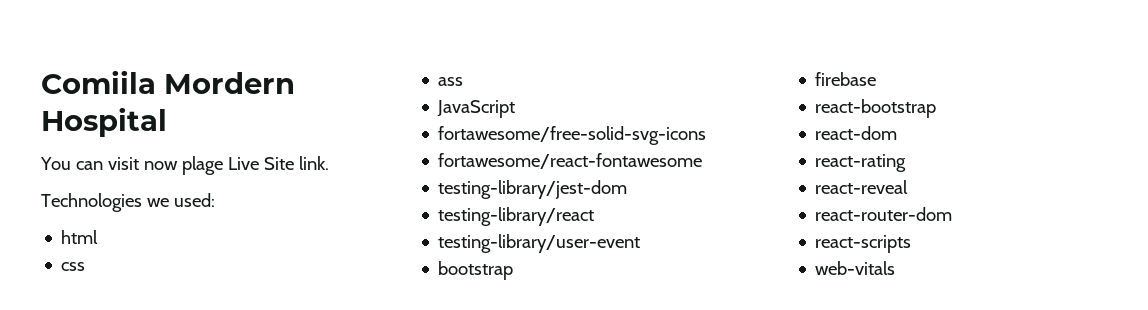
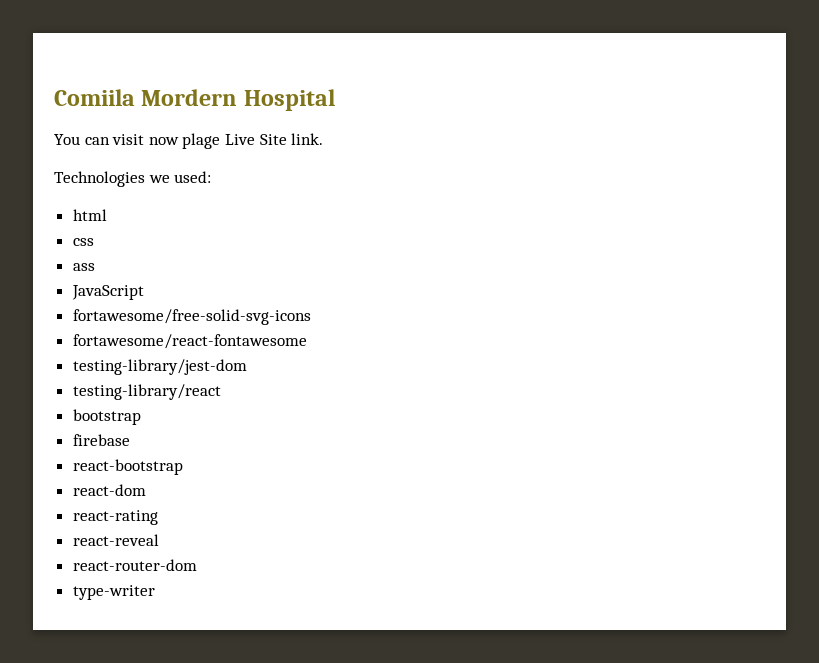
- testing-library/user-event
- react-scripts
- web-vitals
+ type-writer

